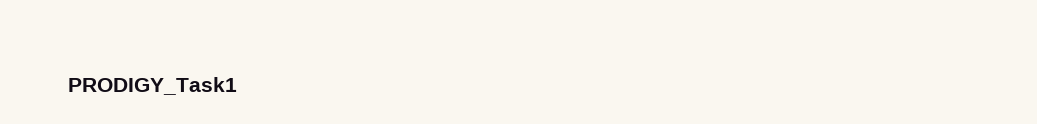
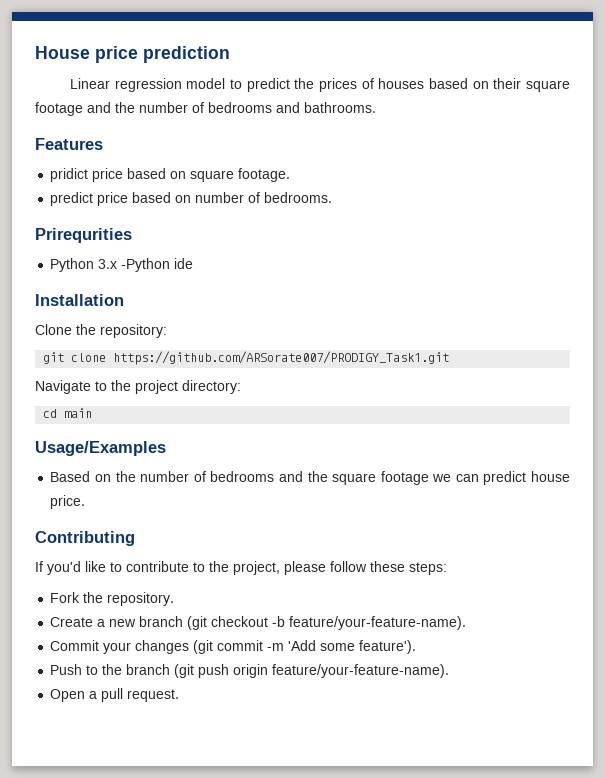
- PRODIGY_Task1
+ House price prediction
+ Linear regression model to predict the prices of houses based on their square footage and the number of bedrooms and bathrooms.
+ Features
+ pridict price based on square footage.
+ predict price based on number of bedrooms.
+ Prirequrities
+ Python 3.x -Python ide
+ Installation
+ Clone the repository:
+ git clone https://github.com/ARSorate007/PRODIGY_Task1.git
+ Navigate to the project directory:
+ cd main
+ Usage/Examples
+ Based on the number of bedrooms and the square footage we can predict house price.
+ Contributing
+ If you'd like to contribute to the project, please follow these steps:
+ Fork the repository.
+ Create a new branch (git checkout -b feature/your-feature-name).
+ Commit your changes (git commit -m 'Add some feature').
+ Push to the branch (git push origin feature/your-feature-name).
+ Open a pull request.

